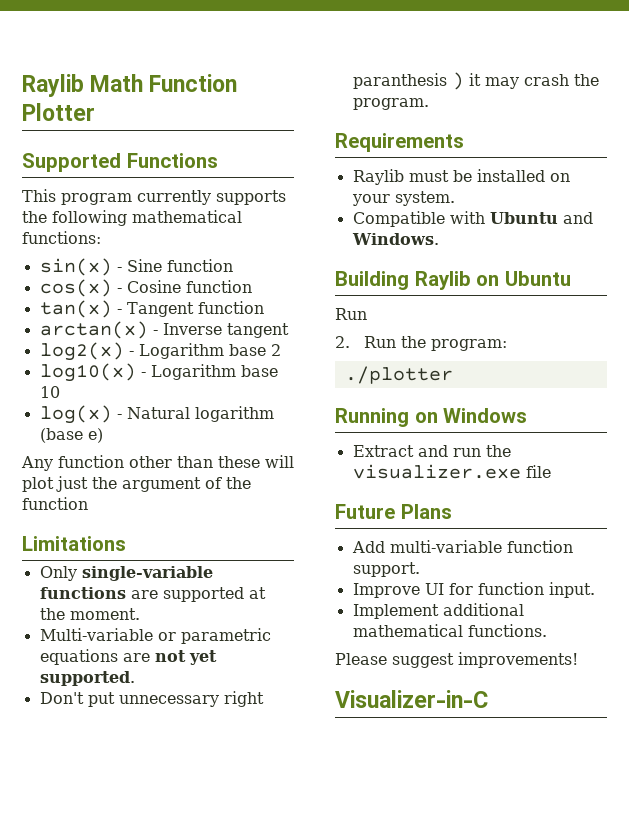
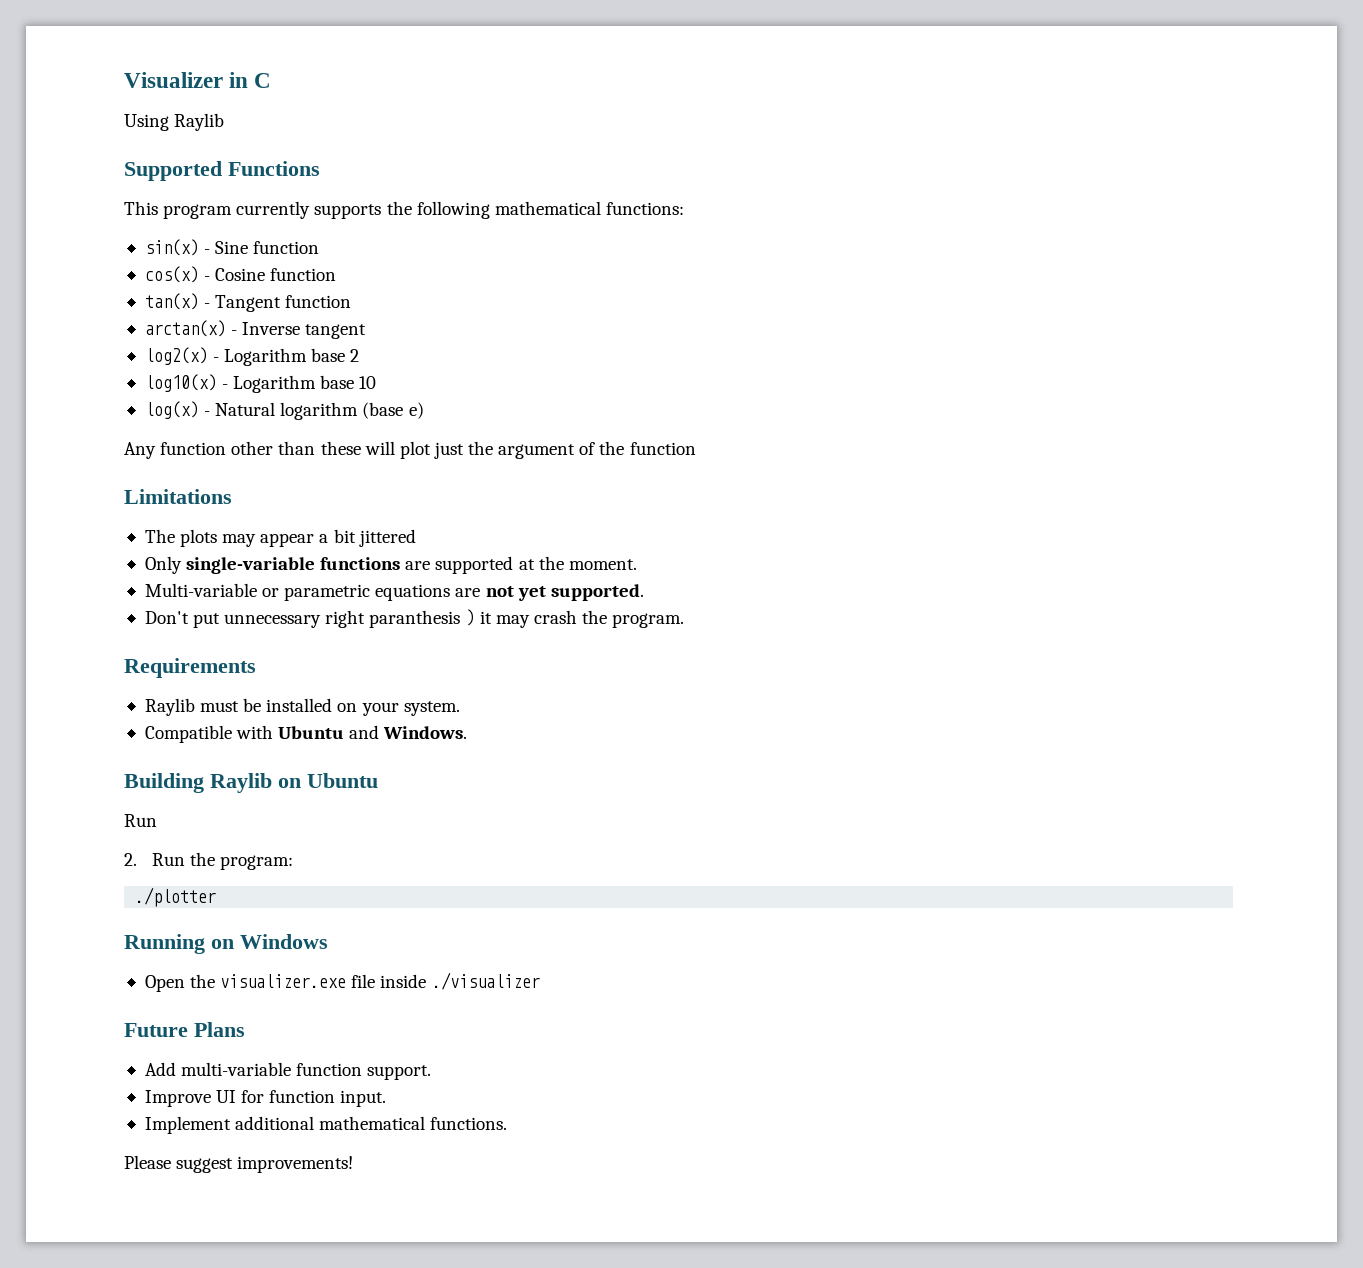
- Raylib Math Function Plotter
+ Visualizer in C
+ Using Raylib
+ The plots may appear a bit jittered
- Extract and run the visualizer.exe file
+ Open the visualizer.exe file inside ./visualizer
- Visualizer-in-C

